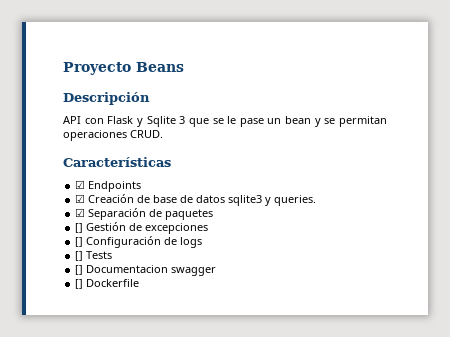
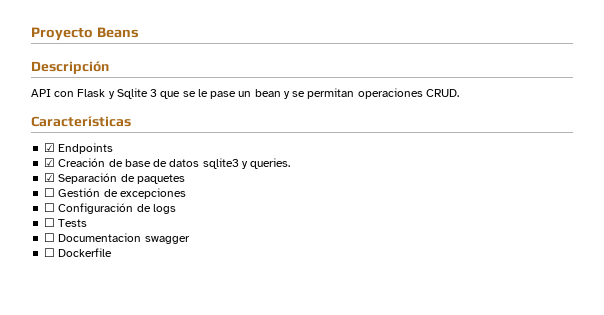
- [] Gestión de excepciones
+ ☐ Gestión de excepciones
- [] Configuración de logs
+ ☐ Configuración de logs
- [] Tests
+ ☐ Tests
- [] Documentacion swagger
+ ☐ Documentacion swagger
- [] Dockerfile
+ ☐ Dockerfile

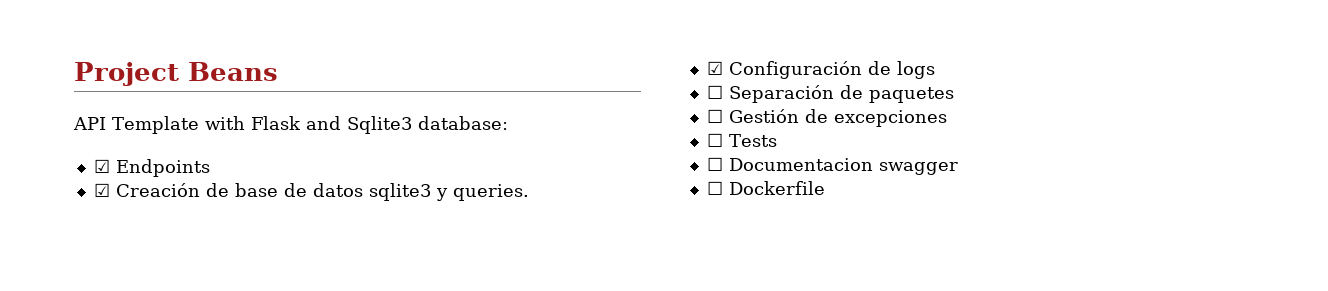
- Proyecto Beans
+ Project Beans
- Descripción
- API con Flask y Sqlite 3 que se le pase un bean y se permitan operaciones CRUD.
- Características
+ API Template with Flask and Sqlite3 database:
- ☑ Separación de paquetes
+ ☑ Configuración de logs
+ ☐ Separación de paquetes
- ☐ Configuración de logs

